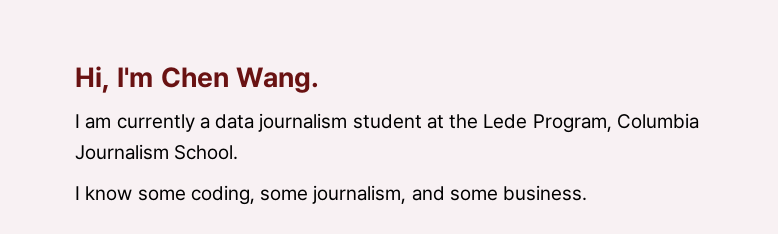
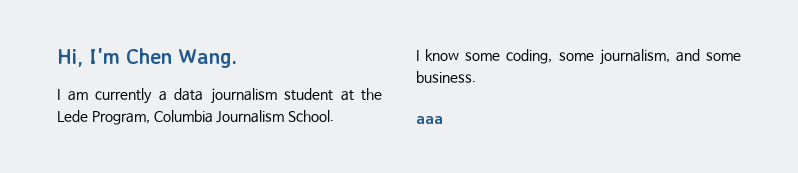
+ aaa

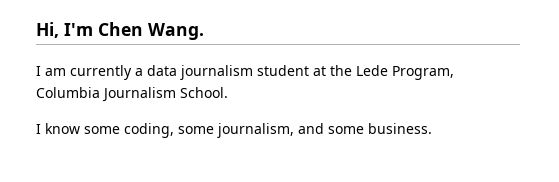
- aaa

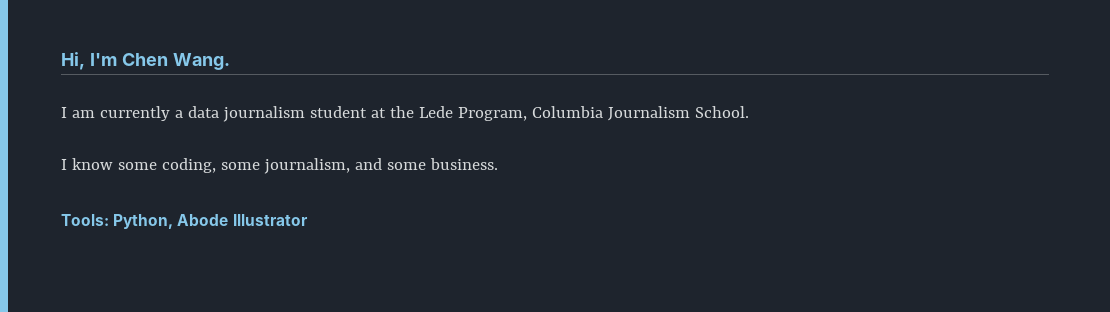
+ Tools: Python, Abode Illustrator

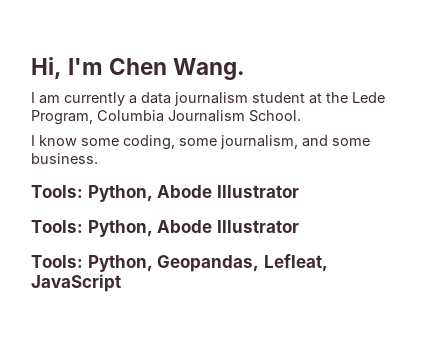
  I know some coding, some journalism, and some business.
  Tools: Python, Abode Illustrator
+ Tools: Python, Abode Illustrator
+ Tools: Python, Geopandas, Lefleat, JavaScript

